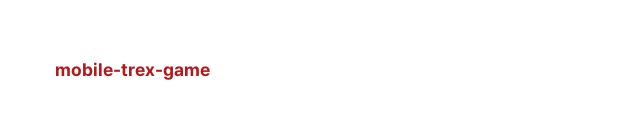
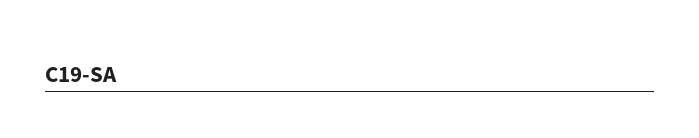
- mobile-trex-game
+ C19-SA

